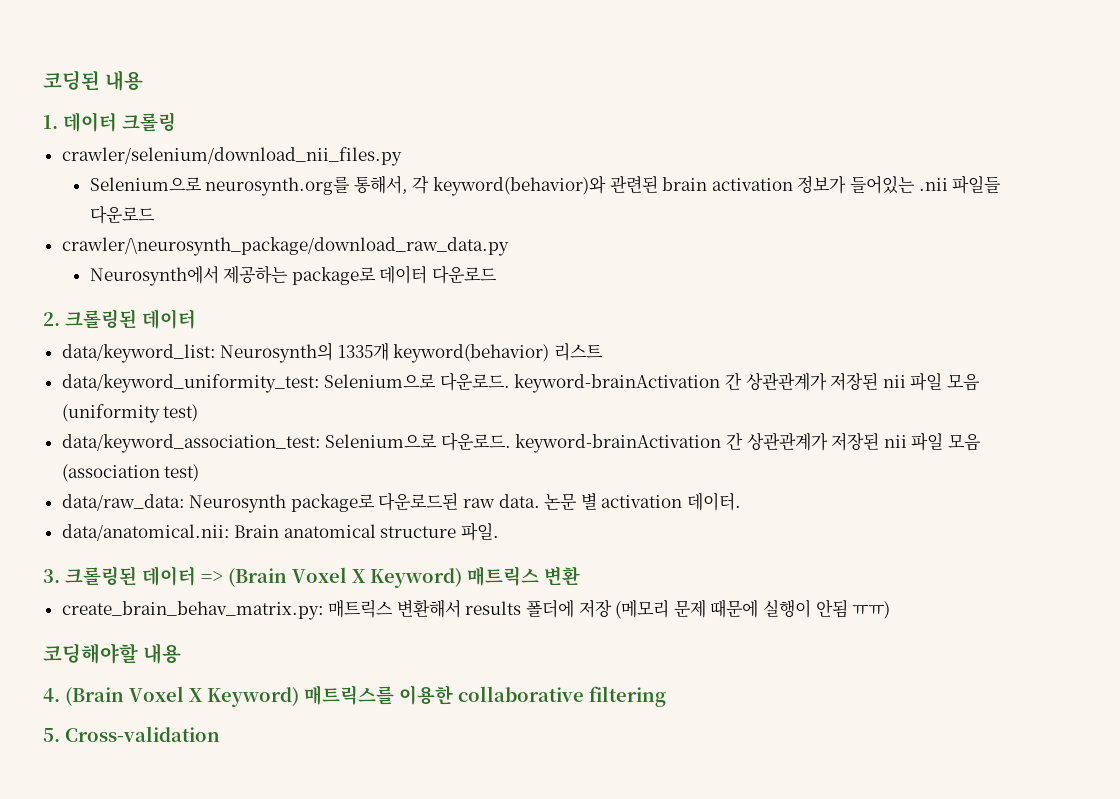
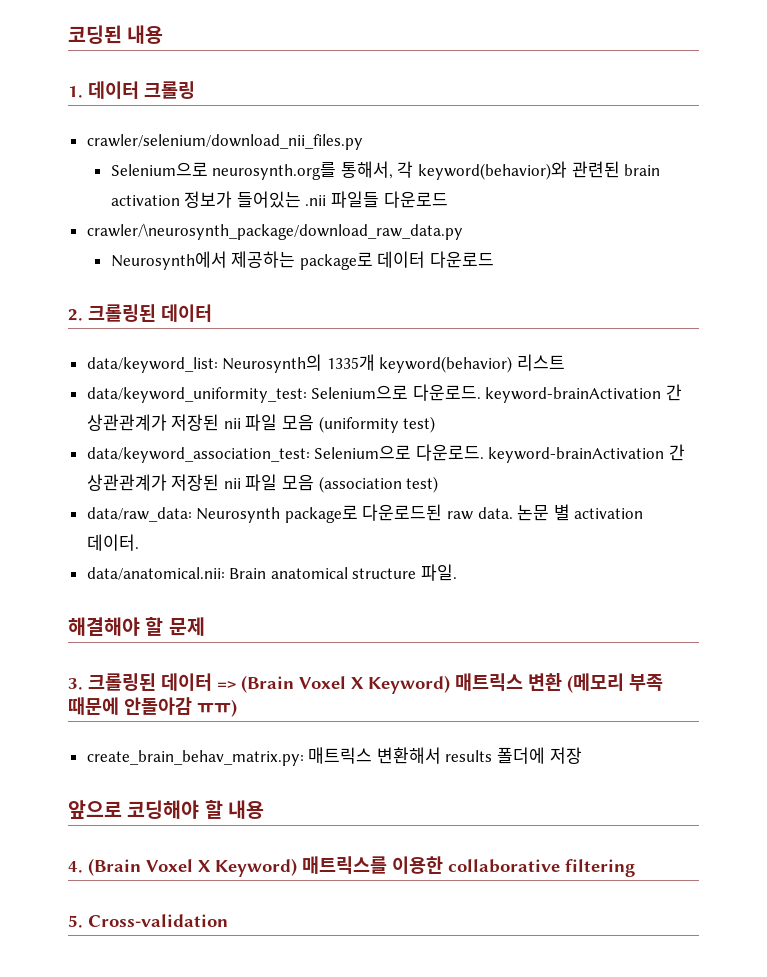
+ 해결해야 할 문제
- 3. 크롤링된 데이터 => (Brain Voxel X Keyword) 매트릭스 변환
+ 3. 크롤링된 데이터 => (Brain Voxel X Keyword) 매트릭스 변환 (메모리 부족 때문에 안돌아감 ㅠㅠ)
- create_brain_behav_matrix.py: 매트릭스 변환해서 results 폴더에 저장 (메모리 문제 때문에 실행이 안됨 ㅠㅠ)
- 코딩해야할 내용
+ create_brain_behav_matrix.py: 매트릭스 변환해서 results 폴더에 저장
+ 앞으로 코딩해야 할 내용

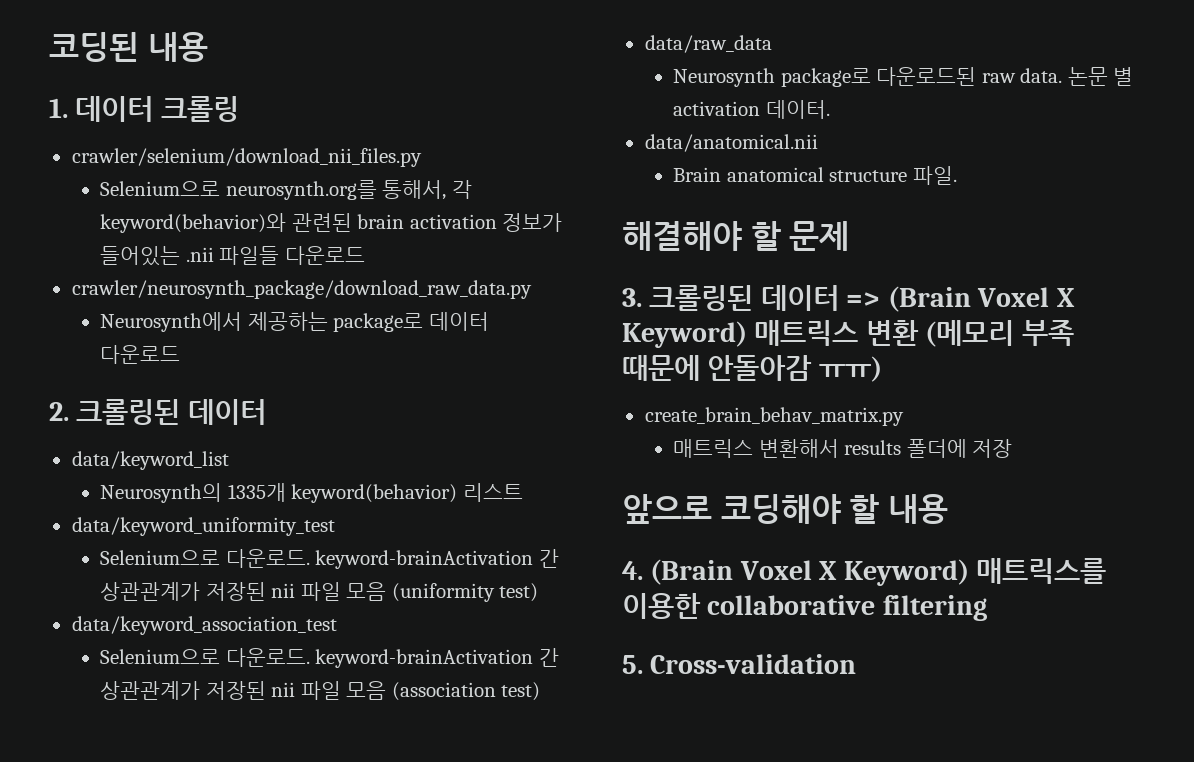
- crawler/\neurosynth_package/download_raw_data.py
+ crawler/neurosynth_package/download_raw_data.py
- data/keyword_list: Neurosynth의 1335개 keyword(behavior) 리스트
+ data/keyword_list
+ Neurosynth의 1335개 keyword(behavior) 리스트
- data/keyword_uniformity_test: Selenium으로 다운로드. keyword-brainActivation 간 상관관계가 저장된 nii 파일 모음 (uniformity test)
+ data/keyword_uniformity_test
+ Selenium으로 다운로드. keyword-brainActivation 간 상관관계가 저장된 nii 파일 모음 (uniformity test)
- data/keyword_association_test: Selenium으로 다운로드. keyword-brainActivation 간 상관관계가 저장된 nii 파일 모음 (association test)
+ data/keyword_association_test
+ Selenium으로 다운로드. keyword-brainActivation 간 상관관계가 저장된 nii 파일 모음 (association test)
- data/raw_data: Neurosynth package로 다운로드된 raw data.
+ data/raw_data
+ Neurosynth package로 다운로드된 raw data.
- data/anatomical.nii: Brain anatomical structure 파일.
+ data/anatomical.nii
+ Brain anatomical structure 파일.
- create_brain_behav_matrix.py: 매트릭스 변환해서 results 폴더에 저장
+ create_brain_behav_matrix.py
+ 매트릭스 변환해서 results 폴더에 저장

